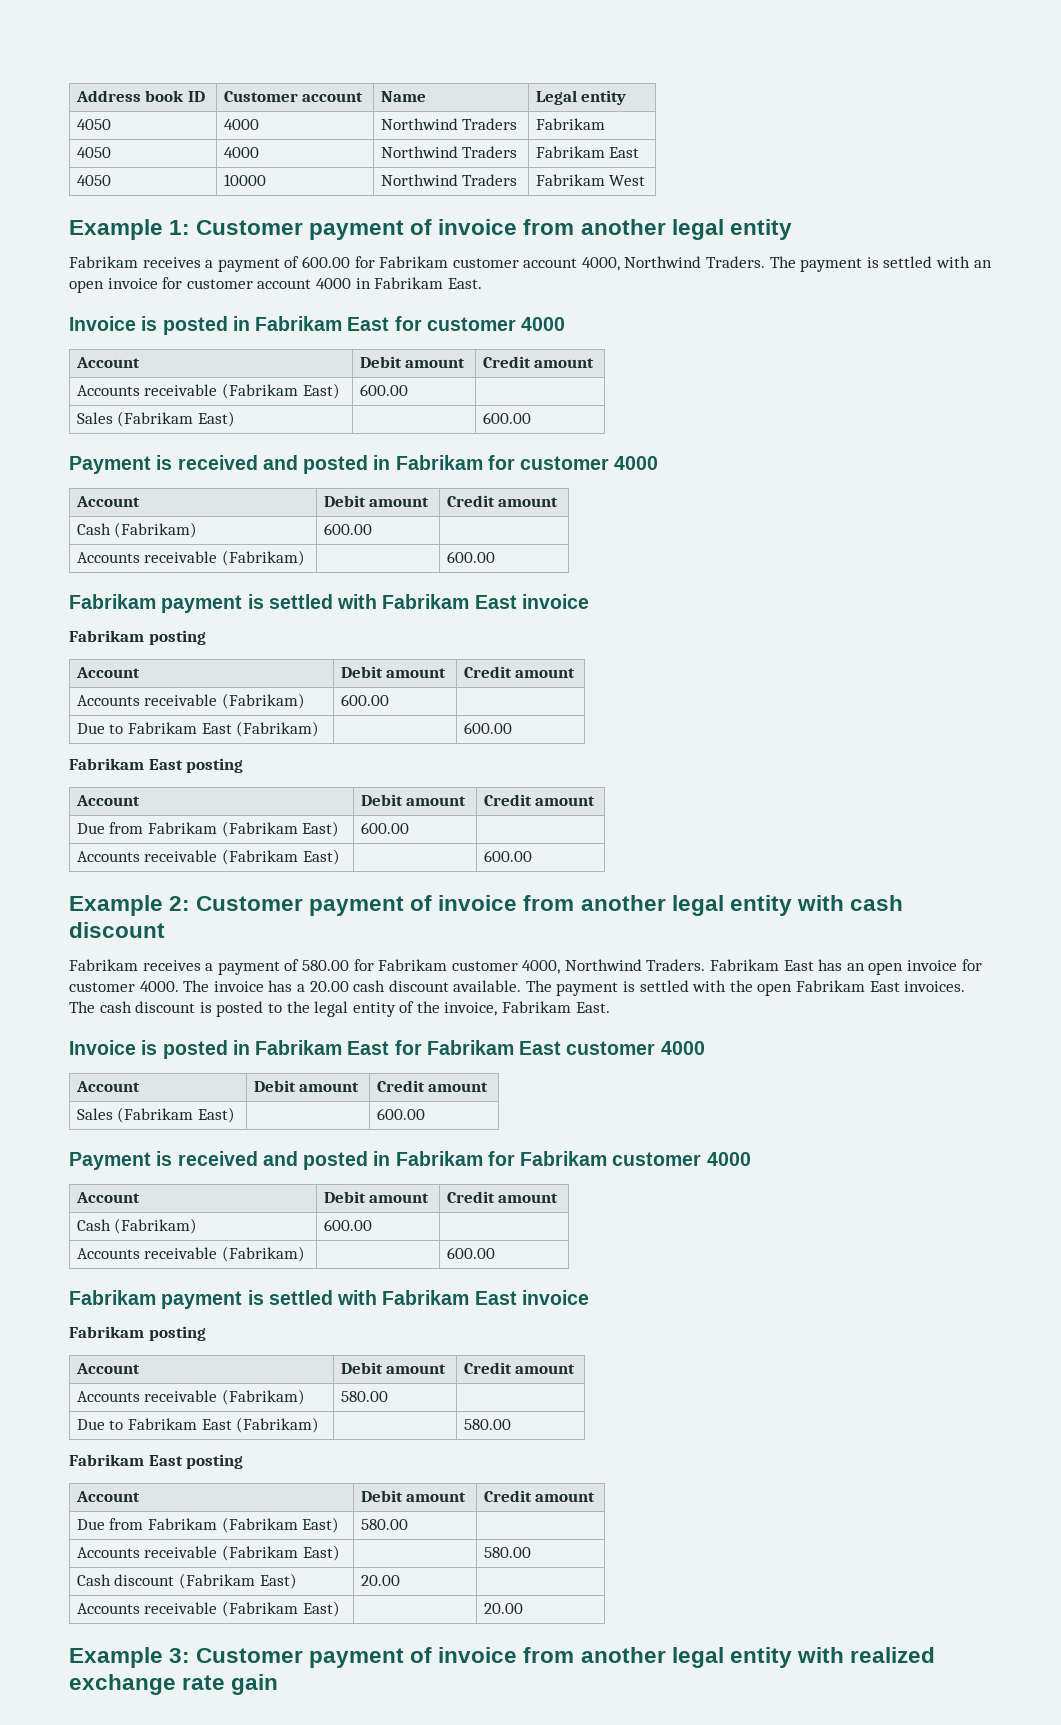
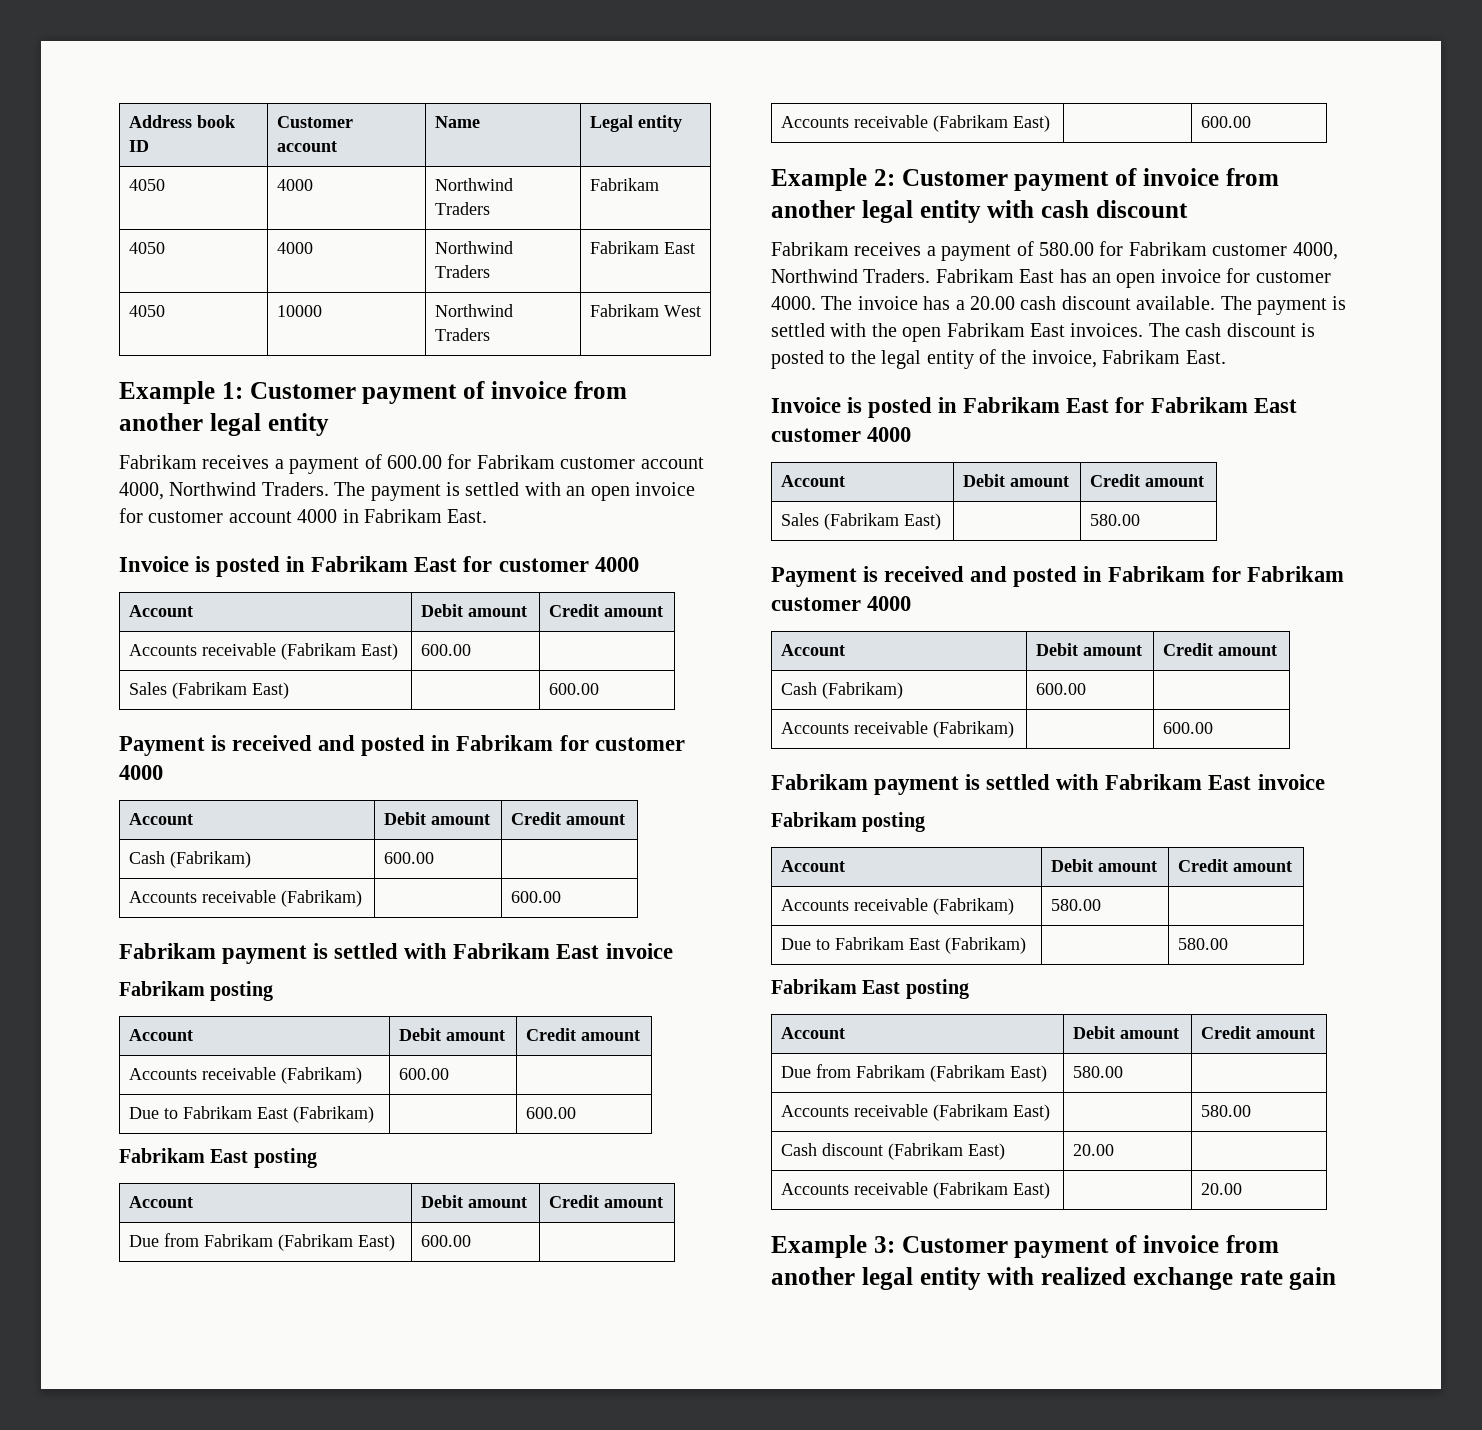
  Invoice is posted in Fabrikam East for Fabrikam East customer 4000
  Account | Debit amount | Credit amount
- Sales (Fabrikam East) | | 600.00
+ Sales (Fabrikam East) | | 580.00

